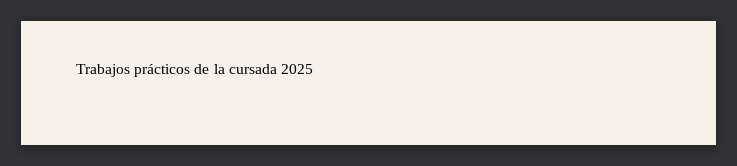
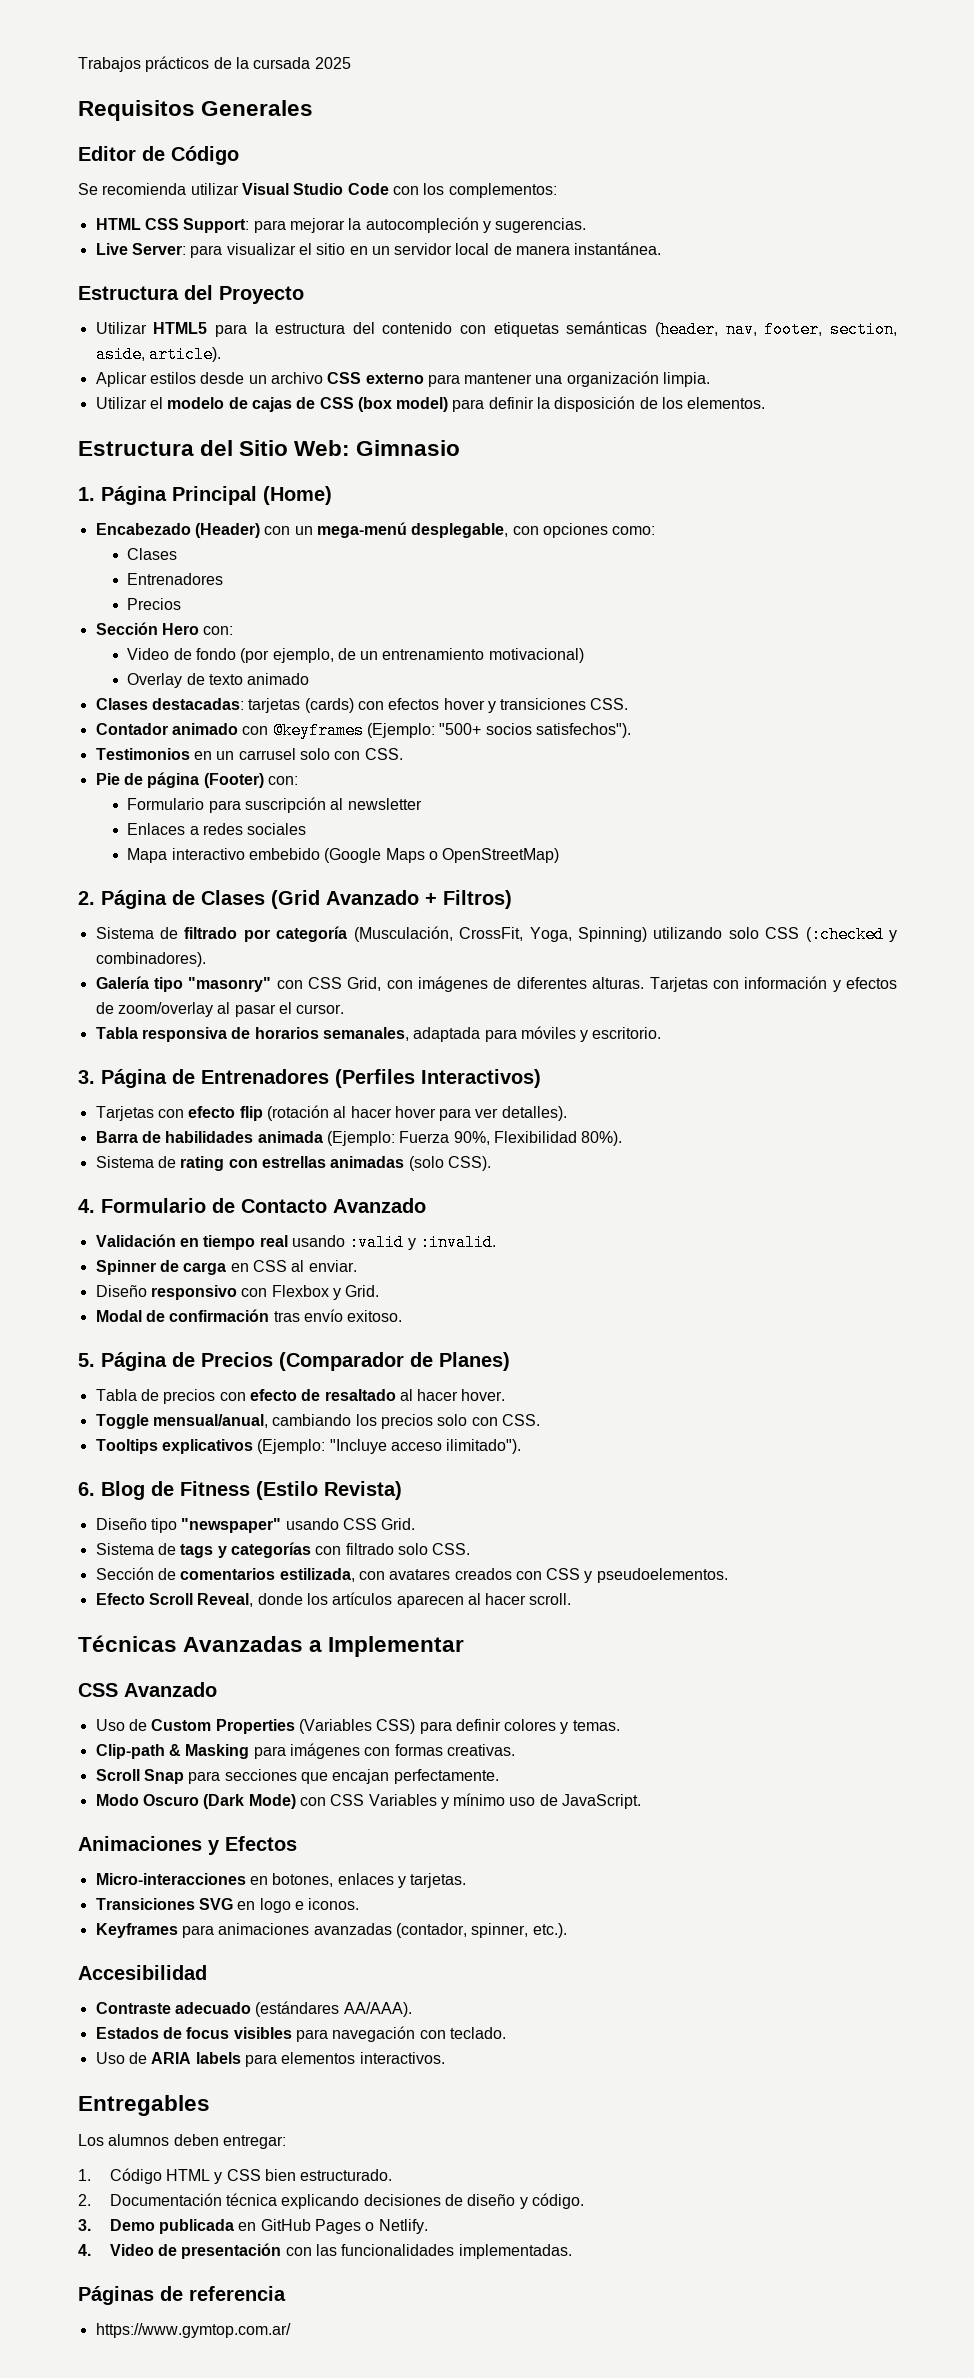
+ Requisitos Generales
+ Editor de Código
+ Se recomienda utilizar Visual Studio Code con los complementos:
+ HTML CSS Support: para mejorar la autocompleción y sugerencias.
+ Live Server: para visualizar el sitio en un servidor local de manera instantánea.
+ Estructura del Proyecto
+ Utilizar HTML5 para la estructura del contenido con etiquetas semánticas (header, nav, footer, section, aside, article).
+ Aplicar estilos desde un archivo CSS externo para mantener una organización limpia.
+ Utilizar el modelo de cajas de CSS (box model) para definir la disposición de los elementos.
+ Estructura del Sitio Web: Gimnasio
+ 1. Página Principal (Home)
+ Encabezado (Header) con un mega-menú desplegable, con opciones como:
+ Clases
+ Entrenadores
+ Precios
+ Sección Hero con:
+ Video de fondo (por ejemplo, de un entrenamiento motivacional)
+ Overlay de texto animado
+ Clases destacadas: tarjetas (cards) con efectos hover y transiciones CSS.
+ Contador animado con @keyframes (Ejemplo: "500+ socios satisfechos").
+ Testimonios en un carrusel solo con CSS.
+ Pie de página (Footer) con:
+ Formulario para suscripción al newsletter
+ Enlaces a redes sociales
+ Mapa interactivo embebido (Google Maps o OpenStreetMap)
+ 2. Página de Clases (Grid Avanzado + Filtros)
+ Sistema de filtrado por categoría (Musculación, CrossFit, Yoga, Spinning) utilizando solo CSS (:checked y combinadores).
+ Galería tipo "masonry" con CSS Grid, con imágenes de diferentes alturas. Tarjetas con información y efectos de zoom/overlay al pasar el cursor.
+ Tabla responsiva de horarios semanales, adaptada para móviles y escritorio.
+ 3. Página de Entrenadores (Perfiles Interactivos)
+ Tarjetas con efecto flip (rotación al hacer hover para ver detalles).
+ Barra de habilidades animada (Ejemplo: Fuerza 90%, Flexibilidad 80%).
+ Sistema de rating con estrellas animadas (solo CSS).
+ 4. Formulario de Contacto Avanzado
+ Validación en tiempo real usando :valid y :invalid.
+ Spinner de carga en CSS al enviar.
+ Diseño responsivo con Flexbox y Grid.
+ Modal de confirmación tras envío exitoso.
+ 5. Página de Precios (Comparador de Planes)
+ Tabla de precios con efecto de resaltado al hacer hover.
+ Toggle mensual/anual, cambiando los precios solo con CSS.
+ Tooltips explicativos (Ejemplo: "Incluye acceso ilimitado").
+ 6. Blog de Fitness (Estilo Revista)
+ Diseño tipo "newspaper" usando CSS Grid.
+ Sistema de tags y categorías con filtrado solo CSS.
+ Sección de comentarios estilizada, con avatares creados con CSS y pseudoelementos.
+ Efecto Scroll Reveal, donde los artículos aparecen al hacer scroll.
+ Técnicas Avanzadas a Implementar
+ CSS Avanzado
+ Uso de Custom Properties (Variables CSS) para definir colores y temas.
+ Clip-path & Masking para imágenes con formas creativas.
+ Scroll Snap para secciones que encajan perfectamente.
+ Modo Oscuro (Dark Mode) con CSS Variables y mínimo uso de JavaScript.
+ Animaciones y Efectos
+ Micro-interacciones en botones, enlaces y tarjetas.
+ Transiciones SVG en logo e iconos.
+ Keyframes para animaciones avanzadas (contador, spinner, etc.).
+ Accesibilidad
+ Contraste adecuado (estándares AA/AAA).
+ Estados de focus visibles para navegación con teclado.
+ Uso de ARIA labels para elementos interactivos.
+ Entregables
+ Los alumnos deben entregar:
+ 1. Código HTML y CSS bien estructurado.
+ 2. Documentación técnica explicando decisiones de diseño y código.
+ 3. Demo publicada en GitHub Pages o Netlify.
+ 4. Video de presentación con las funcionalidades implementadas.
+ Páginas de referencia
+ https://www.gymtop.com.ar/

